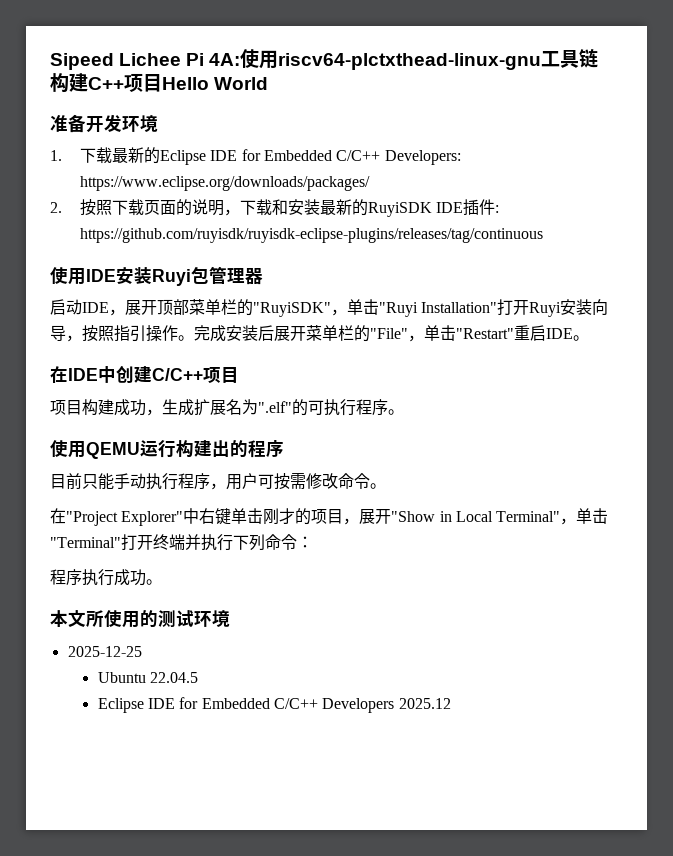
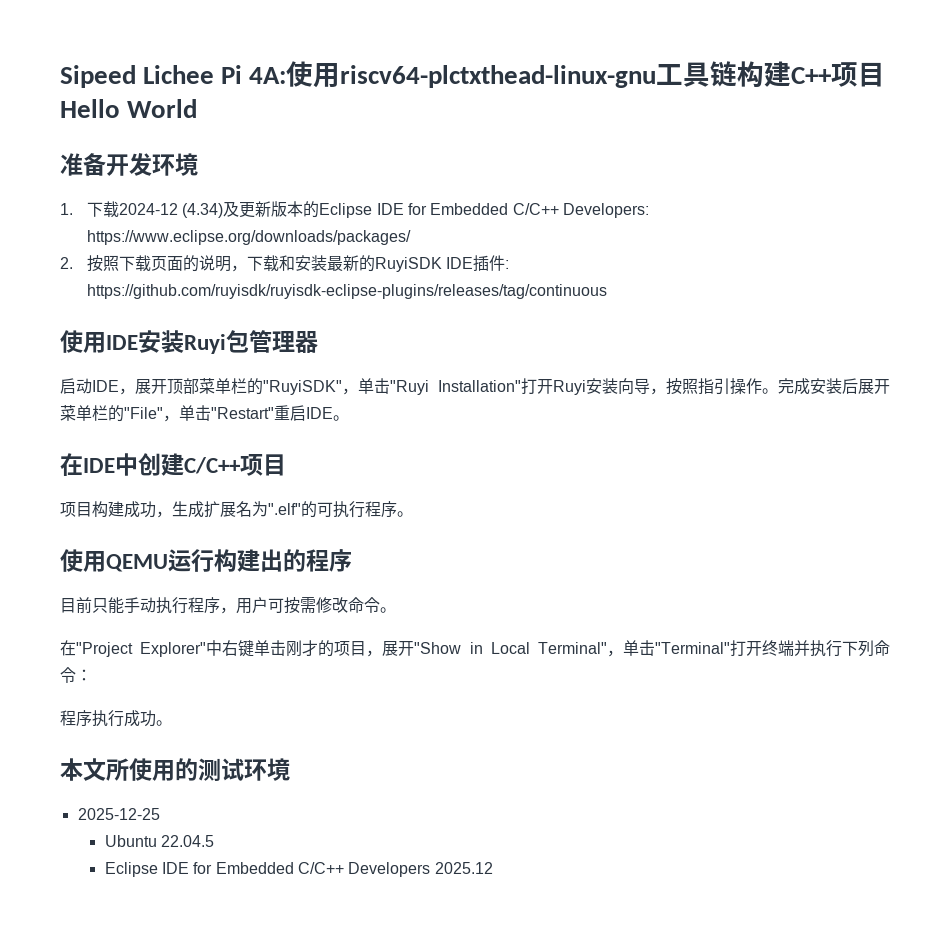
- 1.下载最新的Eclipse IDE for Embedded C/C++ Developers: https://www.eclipse.org/downloads/packages/
+ 1.下载2024-12 (4.34)及更新版本的Eclipse IDE for Embedded C/C++ Developers: https://www.eclipse.org/downloads/packages/

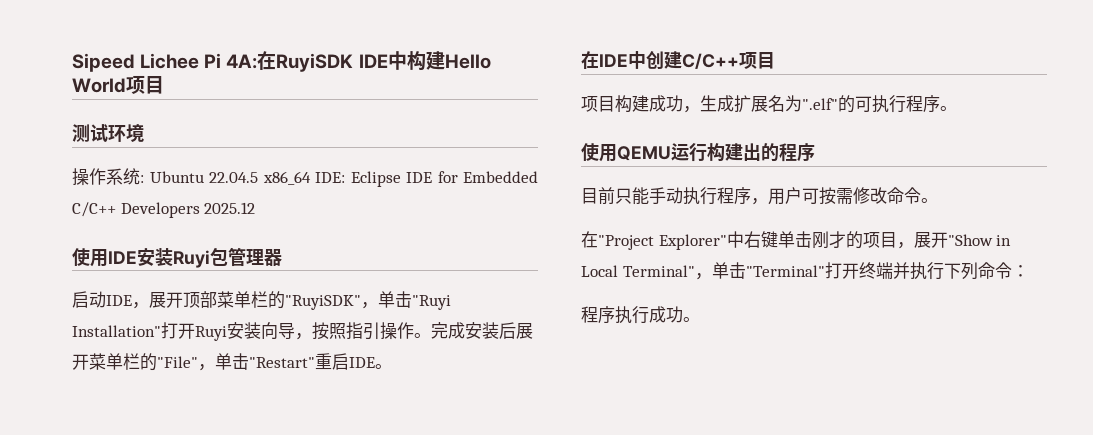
- Sipeed Lichee Pi 4A:使用riscv64-plctxthead-linux-gnu工具链构建C++项目Hello World
- 准备开发环境
- 1.下载2024-12 (4.34)及更新版本的Eclipse IDE for Embedded C/C++ Developers: https://www.eclipse.org/downloads/packages/
- 2.按照下载页面的说明，下载和安装最新的RuyiSDK IDE插件: https://github.com/ruyisdk/ruyisdk-eclipse-plugins/releases/tag/continuous
+ Sipeed Lichee Pi 4A:在RuyiSDK IDE中构建Hello World项目
+ 测试环境
+ 操作系统: Ubuntu 22.04.5 x86_64 IDE: Eclipse IDE for Embedded C/C++ Developers 2025.12
- 本文所使用的测试环境
- 2025-12-25
- Ubuntu 22.04.5
- Eclipse IDE for Embedded C/C++ Developers 2025.12

